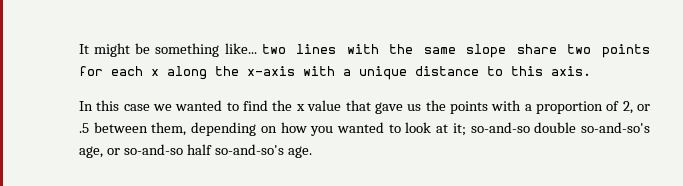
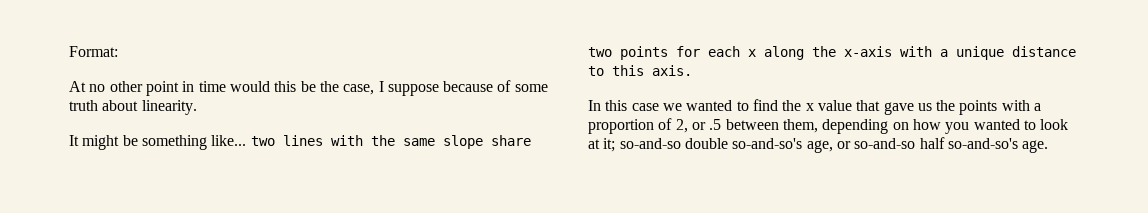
+ Format:
+ At no other point in time would this be the case, I suppose because of some truth about linearity.

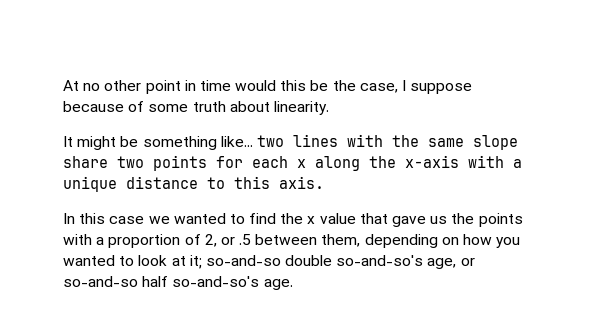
- Format:

